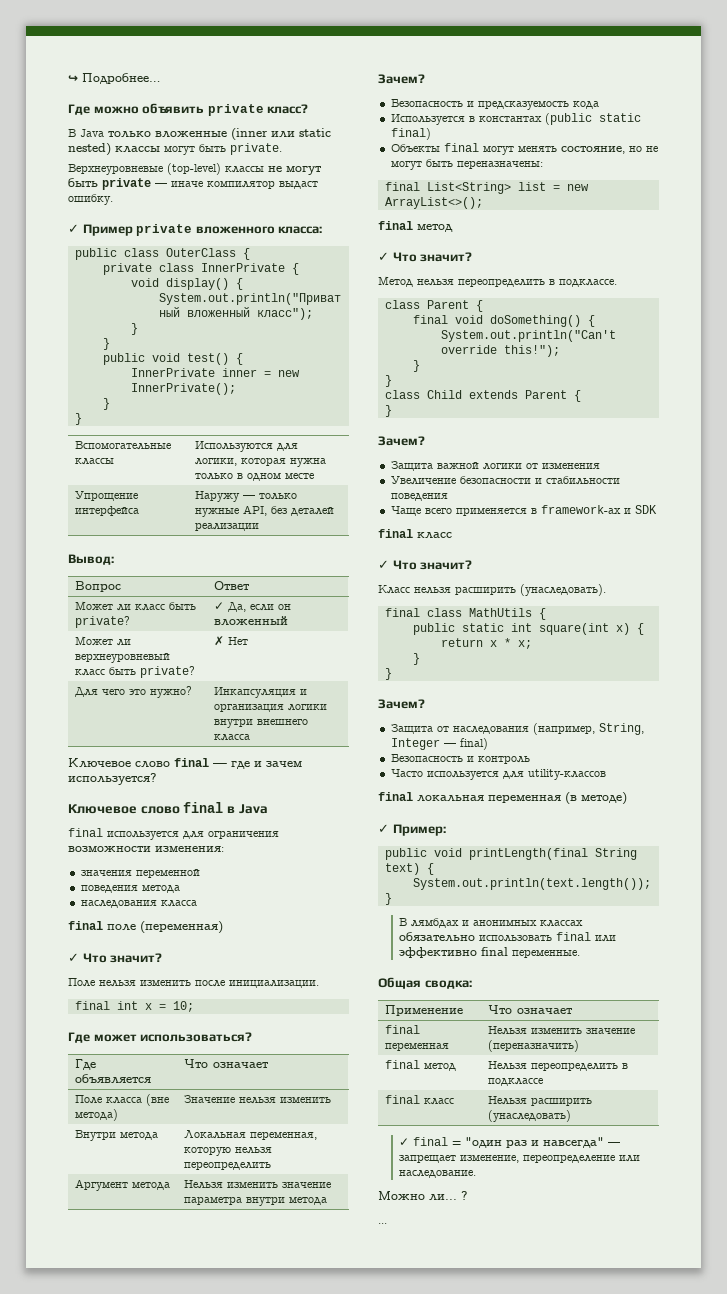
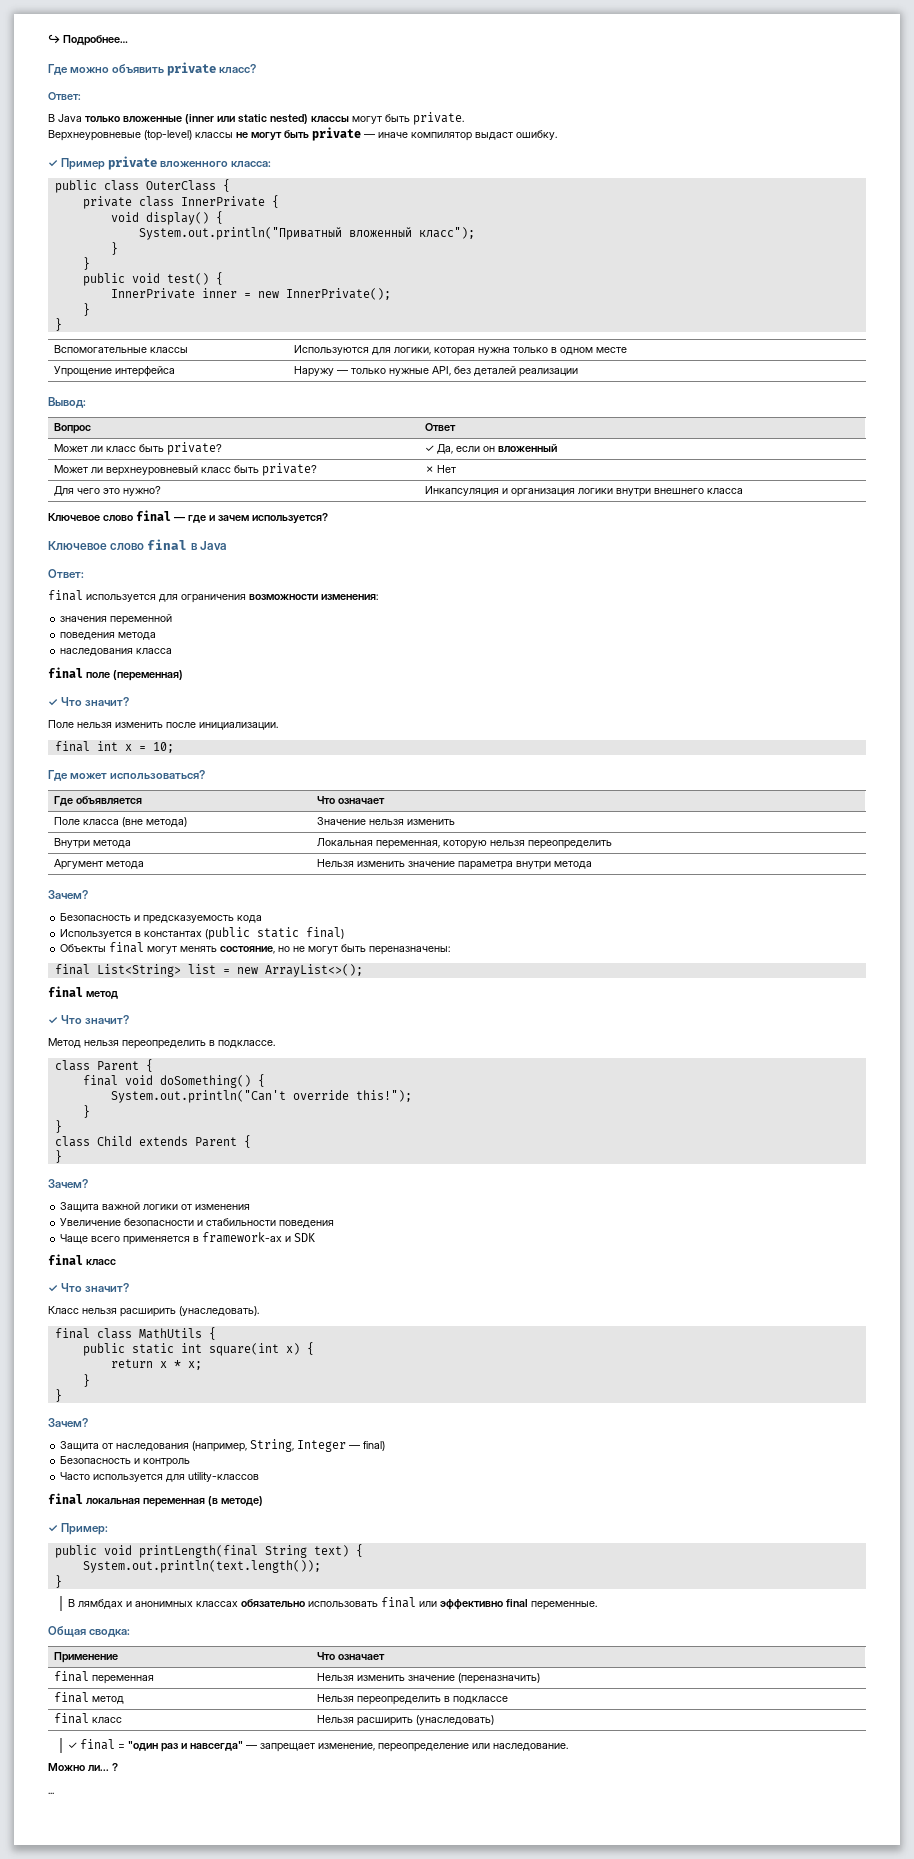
  Где можно объявить private класс?
+ Ответ:
  Ключевое слово final в Java
+ Ответ:

